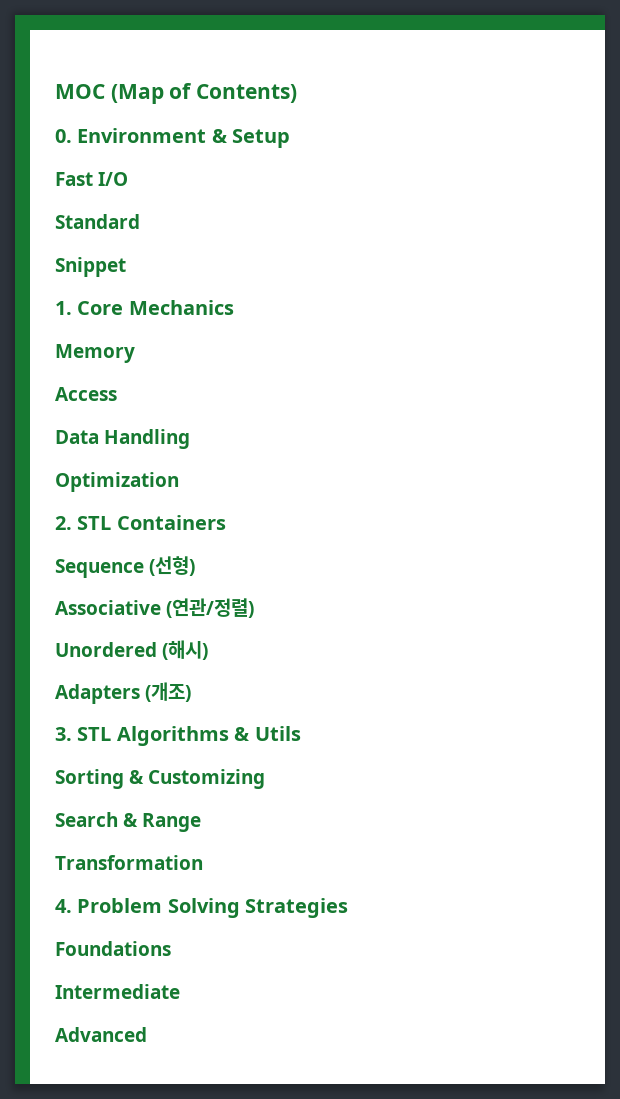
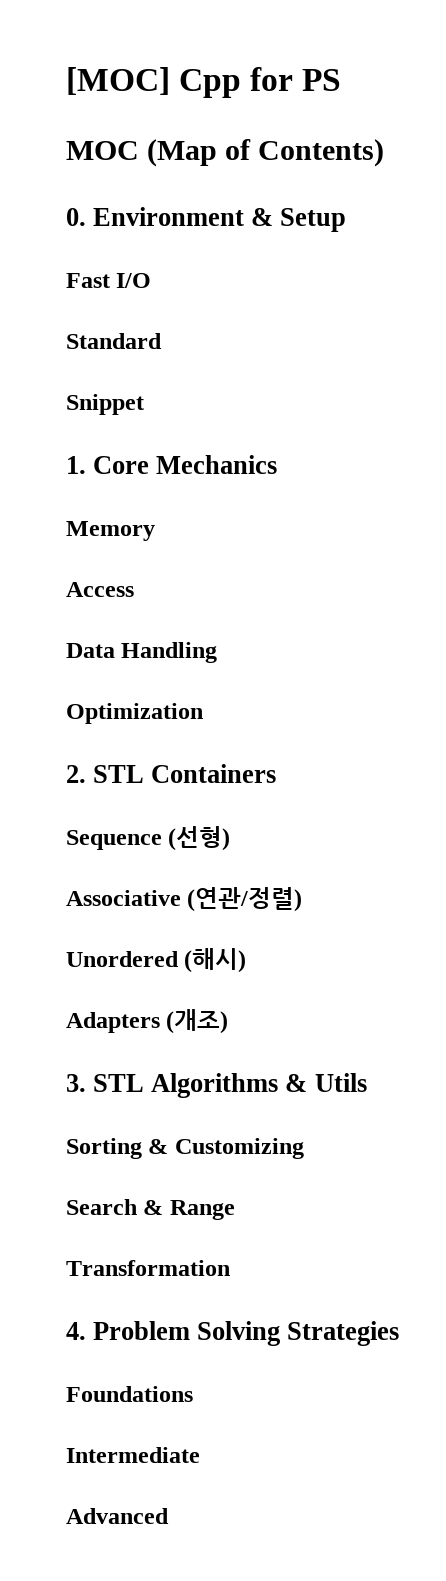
+ [MOC] Cpp for PS

